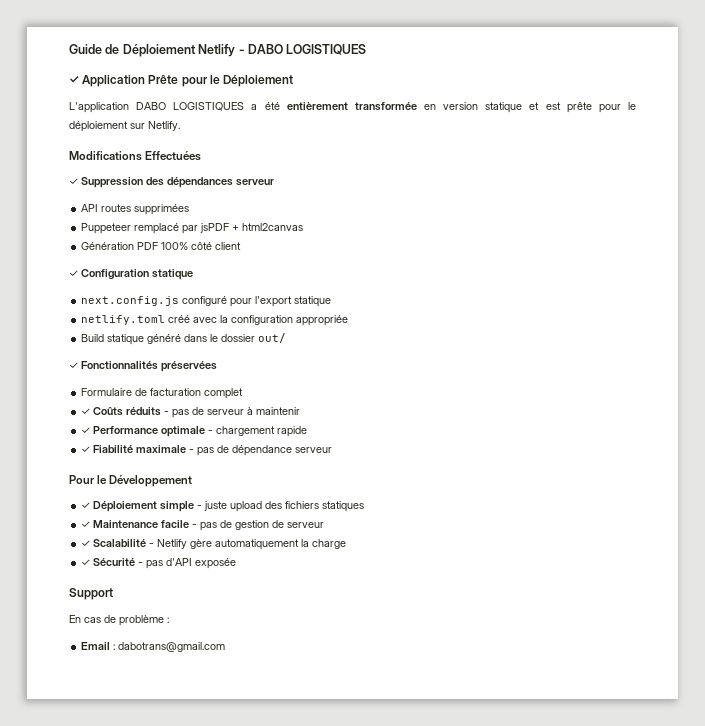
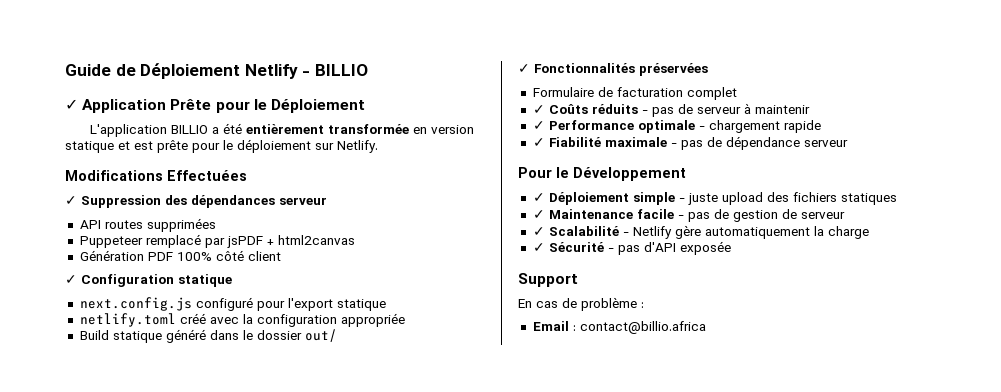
- Guide de Déploiement Netlify - DABO LOGISTIQUES
+ Guide de Déploiement Netlify - BILLIO
- L'application DABO LOGISTIQUES a été entièrement transformée en version statique et est prête pour le déploiement sur Netlify.
+ L'application BILLIO a été entièrement transformée en version statique et est prête pour le déploiement sur Netlify.
- Email : dabotrans@gmail.com
+ Email : contact@billio.africa

